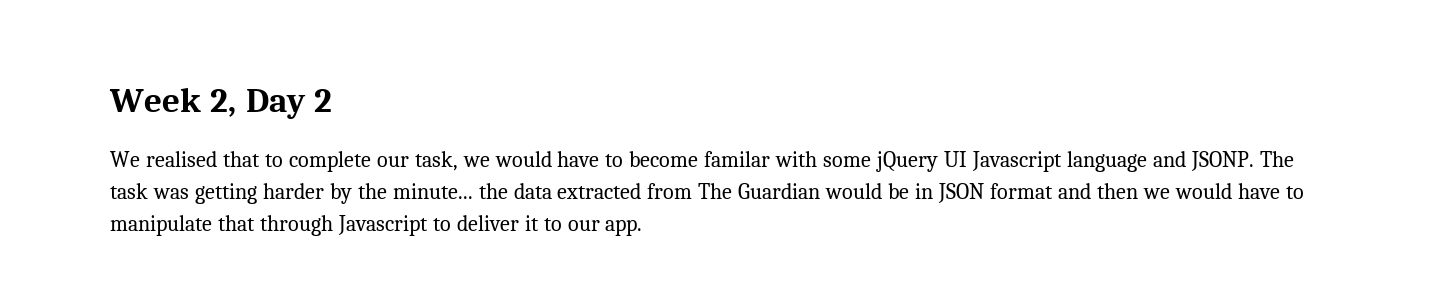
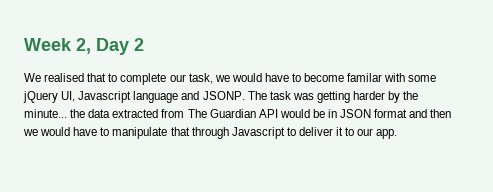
- We realised that to complete our task, we would have to become familar with some jQuery UI Javascript language and JSONP.
+ We realised that to complete our task, we would have to become familar with some jQuery UI, Javascript language and JSONP.
- The task was getting harder by the minute... the data extracted from The Guardian would be in JSON format and then we would have to manipulate that through Javascript to deliver it to our app.
+ The task was getting harder by the minute... the data extracted from The Guardian API would be in JSON format and then we would have to manipulate that through Javascript to deliver it to our app.

